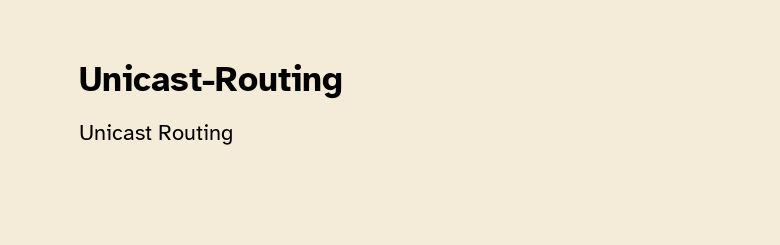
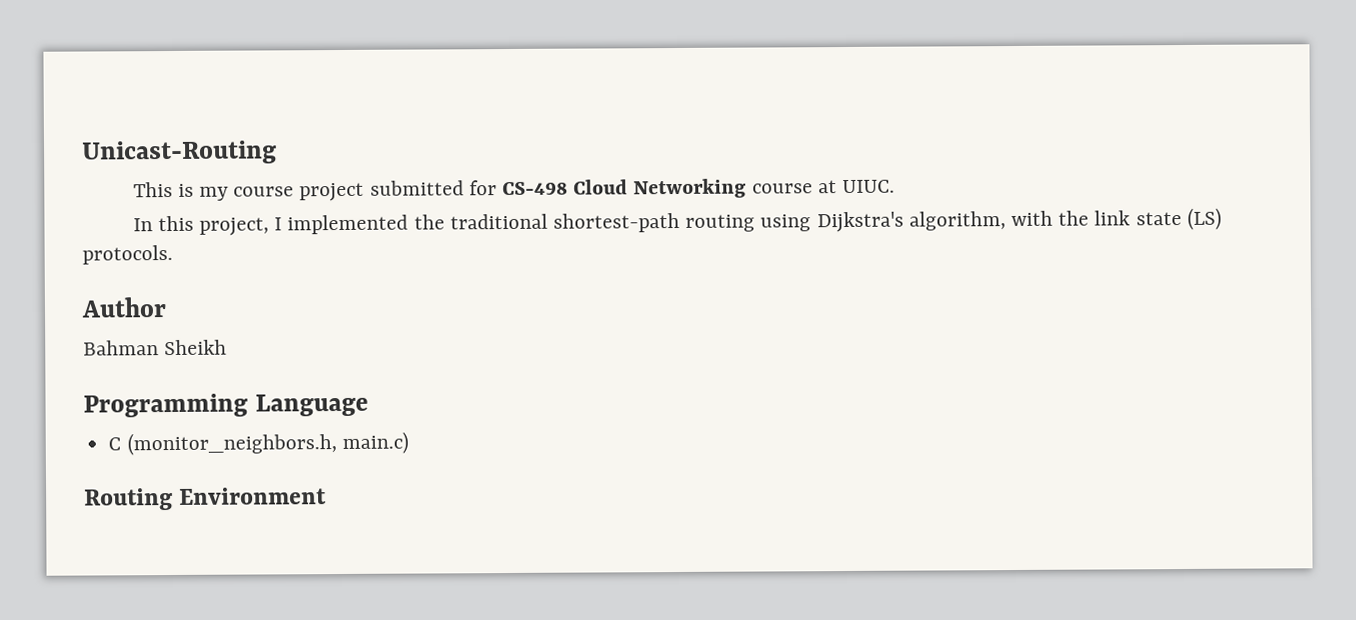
- Unicast Routing
+ This is my course project submitted for CS-498 Cloud Networking course at UIUC.
+ In this project, I implemented the traditional shortest-path routing using Dijkstra's algorithm, with the link state (LS) protocols.
+ Author
+ Bahman Sheikh
+ Programming Language
+ C (monitor_neighbors.h, main.c)
+ Routing Environment

